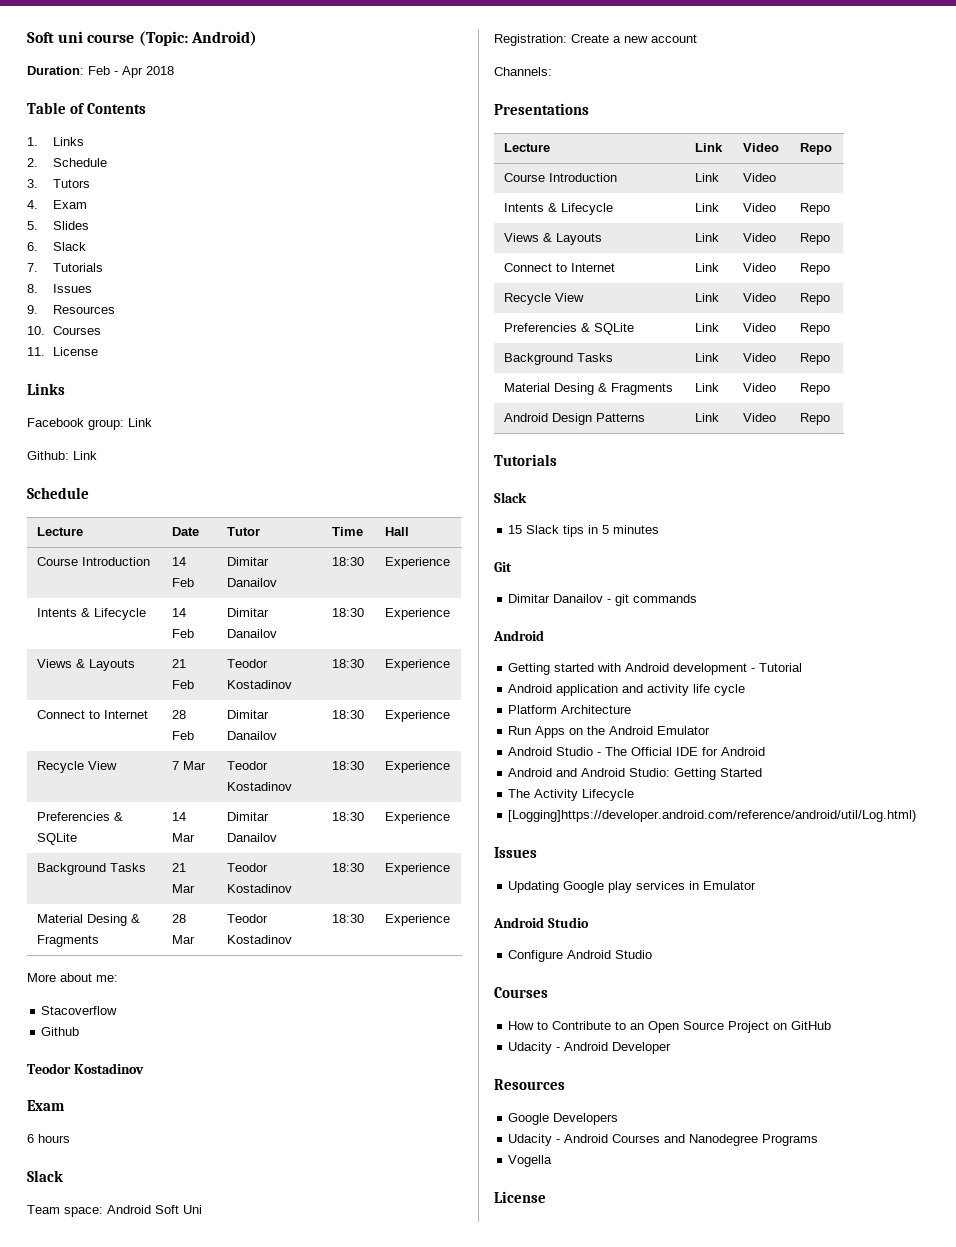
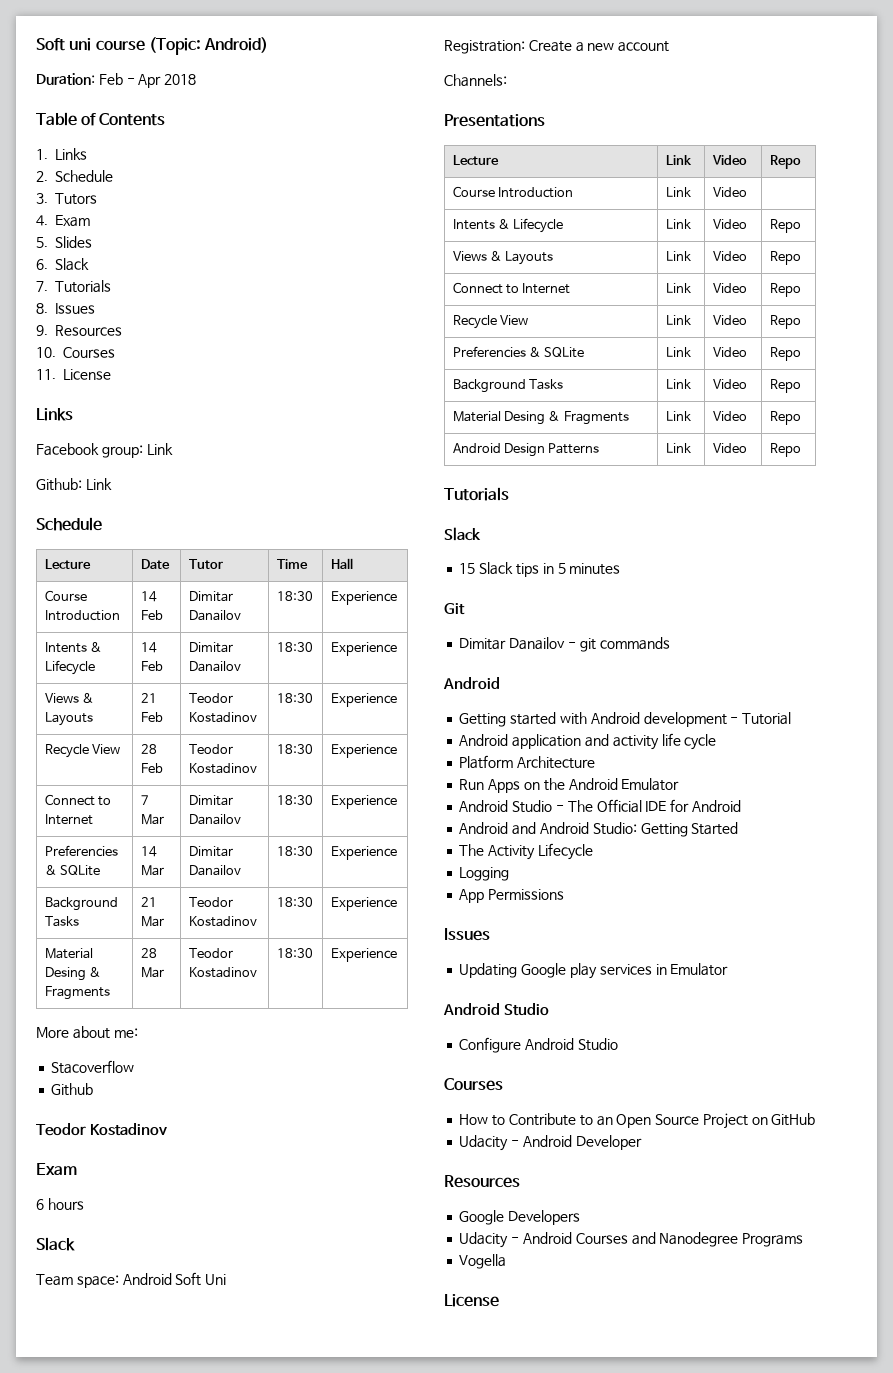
- Connect to Internet | 28 Feb | Dimitar Danailov | 18:30 | Experience
- Recycle View | 7 Mar | Teodor Kostadinov | 18:30 | Experience
+ Recycle View | 28 Feb | Teodor Kostadinov | 18:30 | Experience
+ Connect to Internet | 7 Mar | Dimitar Danailov | 18:30 | Experience
- [Logging]https://developer.android.com/reference/android/util/Log.html)
+ Logging
+ App Permissions

